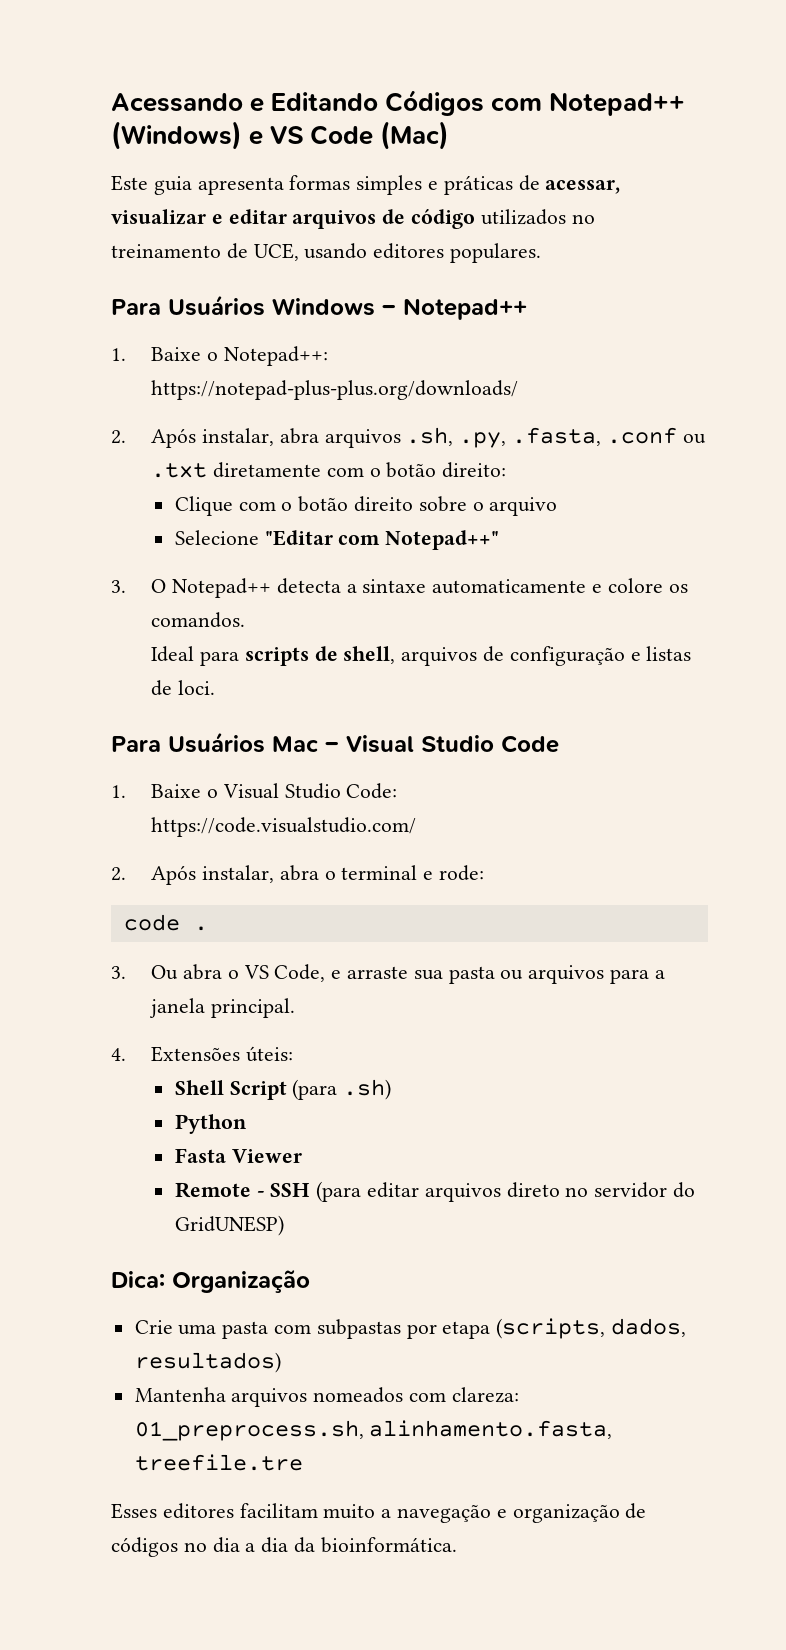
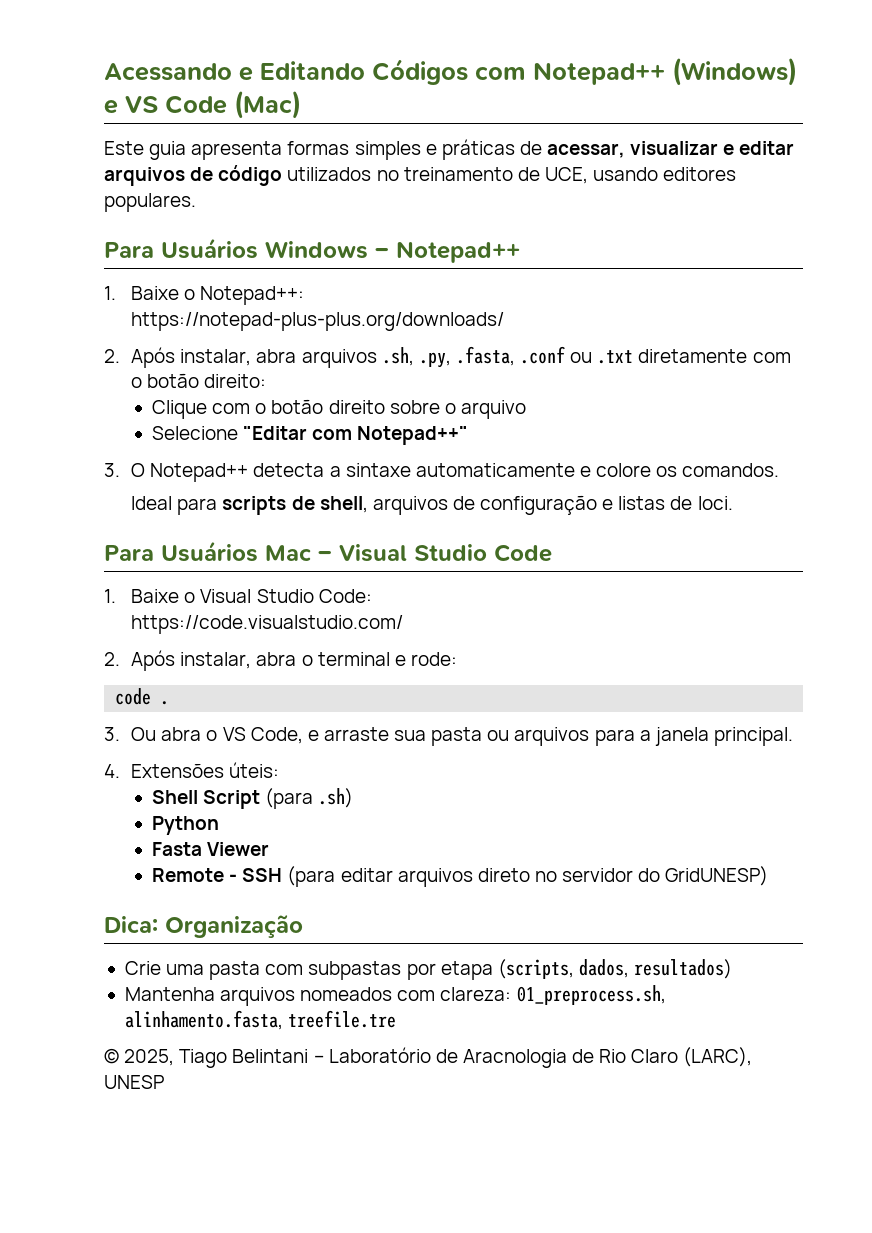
- Esses editores facilitam muito a navegação e organização de códigos no dia a dia da bioinformática.
+ © 2025, Tiago Belintani – Laboratório de Aracnologia de Rio Claro (LARC), UNESP

